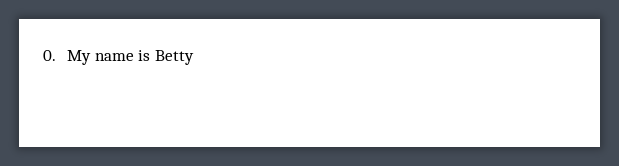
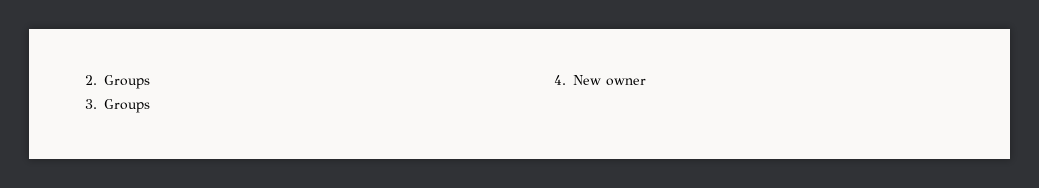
- 0. My name is Betty
+ 2. Groups
+ 3. Groups
+ 4. New owner

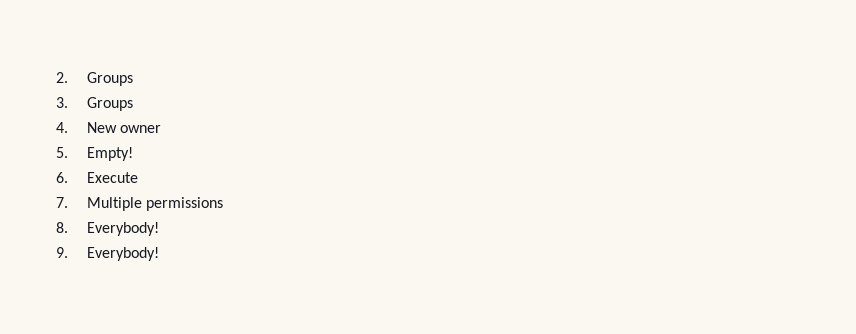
+ 5. Empty!
+ 6. Execute
+ 7. Multiple permissions
+ 8. Everybody!
+ 9. Everybody!

